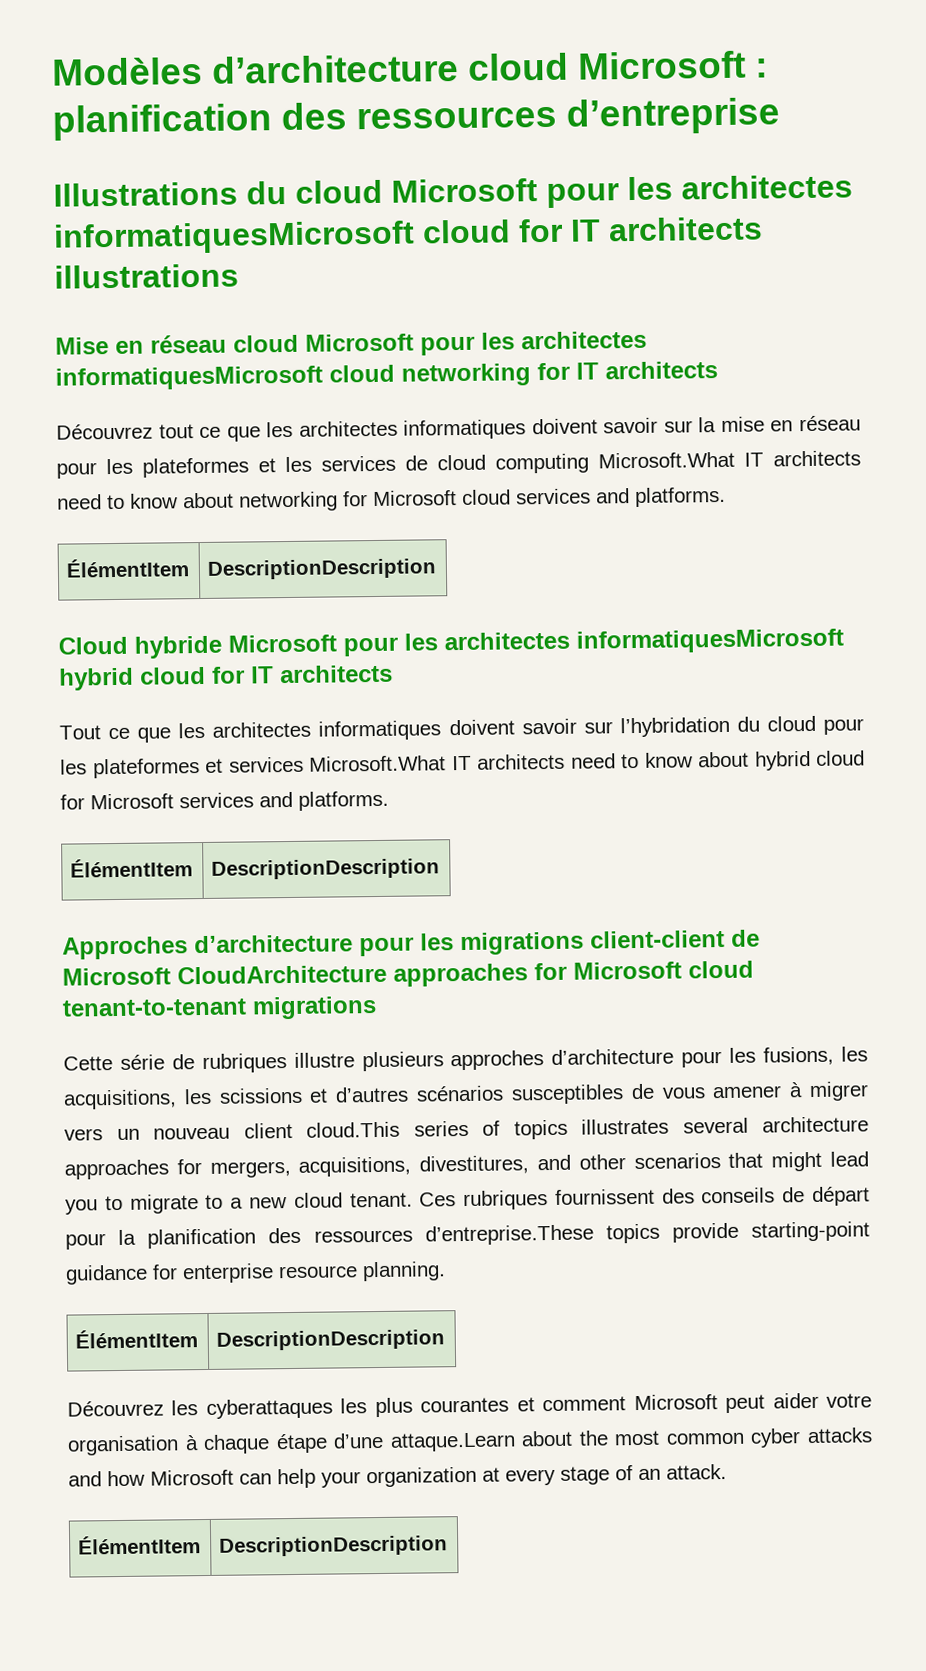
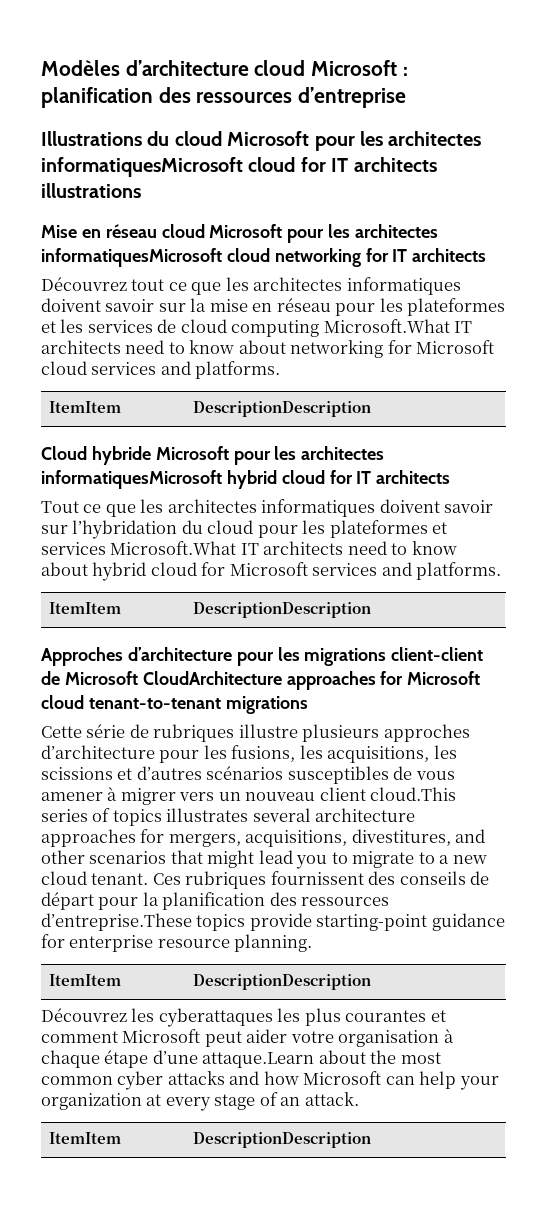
  Découvrez tout ce que les architectes informatiques doivent savoir sur la mise en réseau pour les plateformes et les services de cloud computing Microsoft.What IT architects need to know about networking for Microsoft cloud services and platforms.
- ÉlémentItem | DescriptionDescription
+ ItemItem | DescriptionDescription
  Tout ce que les architectes informatiques doivent savoir sur l’hybridation du cloud pour les plateformes et services Microsoft.What IT architects need to know about hybrid cloud for Microsoft services and platforms.
- ÉlémentItem | DescriptionDescription
+ ItemItem | DescriptionDescription
  Ces rubriques fournissent des conseils de départ pour la planification des ressources d’entreprise.These topics provide starting-point guidance for enterprise resource planning.
- ÉlémentItem | DescriptionDescription
+ ItemItem | DescriptionDescription
  Découvrez les cyberattaques les plus courantes et comment Microsoft peut aider votre organisation à chaque étape d’une attaque.Learn about the most common cyber attacks and how Microsoft can help your organization at every stage of an attack.
- ÉlémentItem | DescriptionDescription
+ ItemItem | DescriptionDescription

